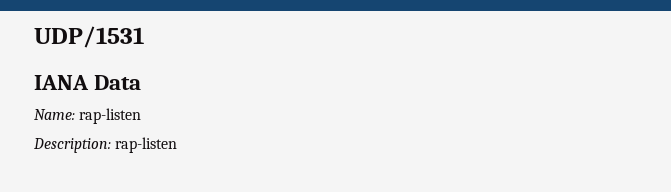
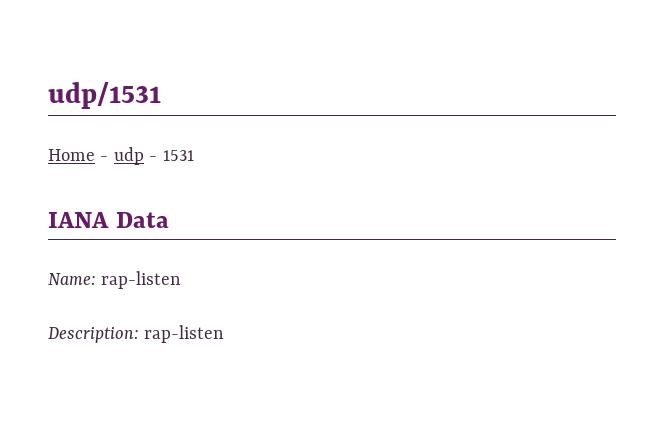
- UDP/1531
+ udp/1531
+ Home - udp - 1531

